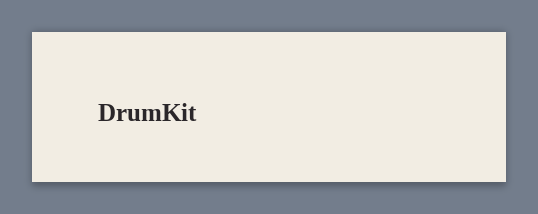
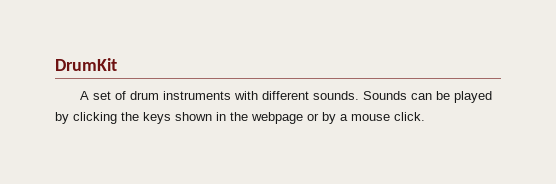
+ A set of drum instruments with different sounds. Sounds can be played by clicking the keys shown in the webpage or by a mouse click.

